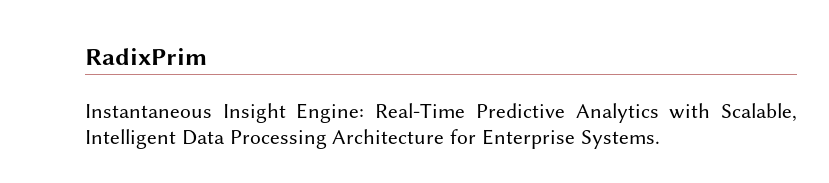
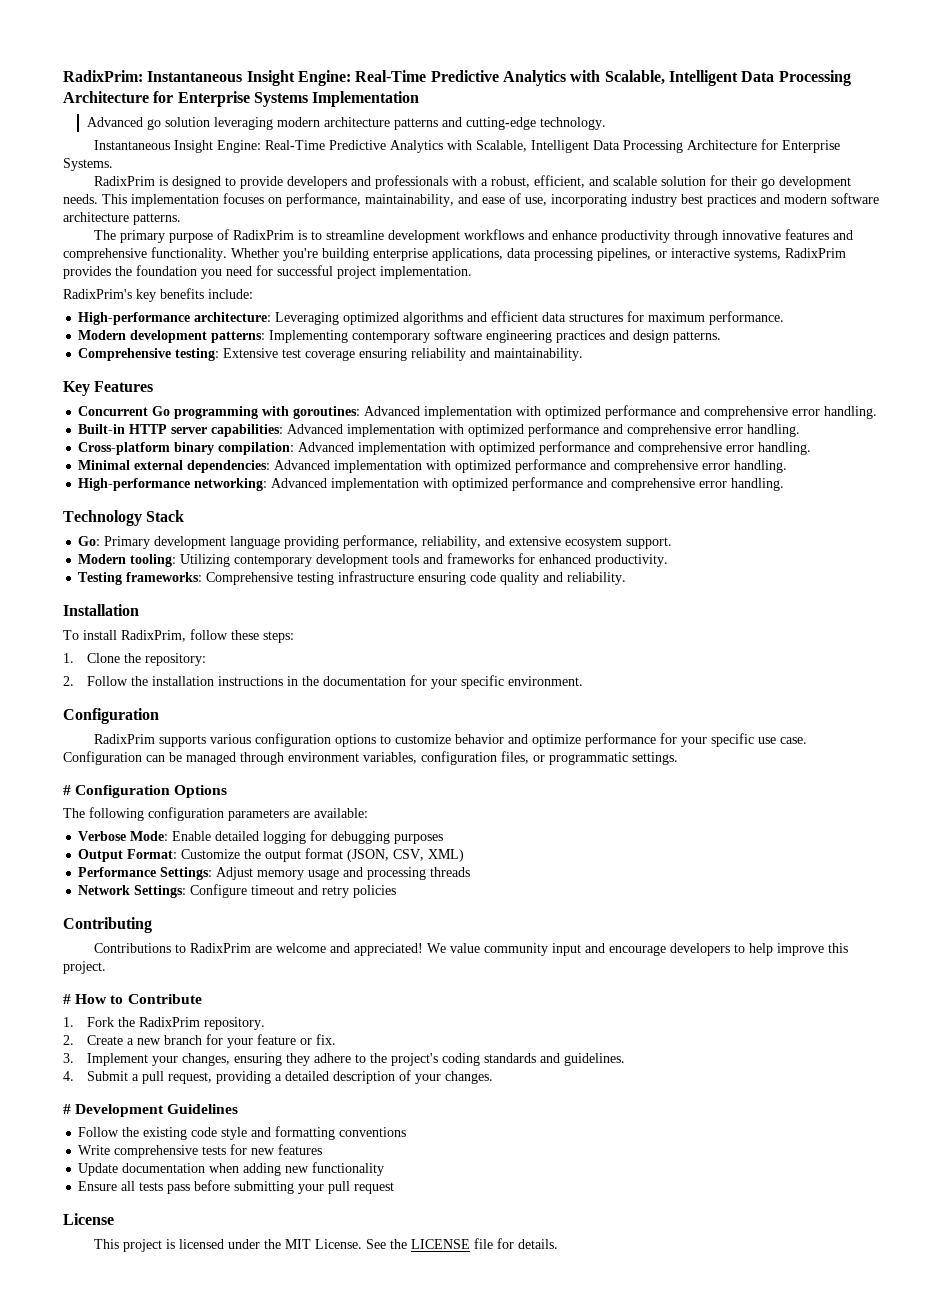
- RadixPrim
+ RadixPrim: Instantaneous Insight Engine: Real-Time Predictive Analytics with Scalable, Intelligent Data Processing Architecture for Enterprise Systems Implementation
+ Advanced go solution leveraging modern architecture patterns and cutting-edge technology.
+ RadixPrim is designed to provide developers and professionals with a robust, efficient, and scalable solution for their go development needs. This implementation focuses on performance, maintainability, and ease of use, incorporating industry best practices and modern software architecture patterns.
+ The primary purpose of RadixPrim is to streamline development workflows and enhance productivity through innovative features and comprehensive functionality. Whether you're building enterprise applications, data processing pipelines, or interactive systems, RadixPrim provides the foundation you need for successful project implementation.
+ RadixPrim's key benefits include:
+ High-performance architecture: Leveraging optimized algorithms and efficient data structures for maximum performance.
+ Modern development patterns: Implementing contemporary software engineering practices and design patterns.
+ Comprehensive testing: Extensive test coverage ensuring reliability and maintainability.
+ Key Features
+ Concurrent Go programming with goroutines: Advanced implementation with optimized performance and comprehensive error handling.
+ Built-in HTTP server capabilities: Advanced implementation with optimized performance and comprehensive error handling.
+ Cross-platform binary compilation: Advanced implementation with optimized performance and comprehensive error handling.
+ Minimal external dependencies: Advanced implementation with optimized performance and comprehensive error handling.
+ High-performance networking: Advanced implementation with optimized performance and comprehensive error handling.
+ Technology Stack
+ Go: Primary development language providing performance, reliability, and extensive ecosystem support.
+ Modern tooling: Utilizing contemporary development tools and frameworks for enhanced productivity.
+ Testing frameworks: Comprehensive testing infrastructure ensuring code quality and reliability.
+ Installation
+ To install RadixPrim, follow these steps:
+ 1. Clone the repository:
+ 2. Follow the installation instructions in the documentation for your specific environment.
+ Configuration
+ RadixPrim supports various configuration options to customize behavior and optimize performance for your specific use case. Configuration can be managed through environment variables, configuration files, or programmatic settings.
+ # Configuration Options
+ The following configuration parameters are available:
+ Verbose Mode: Enable detailed logging for debugging purposes
+ Output Format: Customize the output format (JSON, CSV, XML)
+ Performance Settings: Adjust memory usage and processing threads
+ Network Settings: Configure timeout and retry policies
+ Contributing
+ Contributions to RadixPrim are welcome and appreciated! We value community input and encourage developers to help improve this project.
+ # How to Contribute
+ 1. Fork the RadixPrim repository.
+ 2. Create a new branch for your feature or fix.
+ 3. Implement your changes, ensuring they adhere to the project's coding standards and guidelines.
+ 4. Submit a pull request, providing a detailed description of your changes.
+ # Development Guidelines
+ Follow the existing code style and formatting conventions
+ Write comprehensive tests for new features
+ Update documentation when adding new functionality
+ Ensure all tests pass before submitting your pull request
+ License
+ This project is licensed under the MIT License. See the LICENSE file for details.

